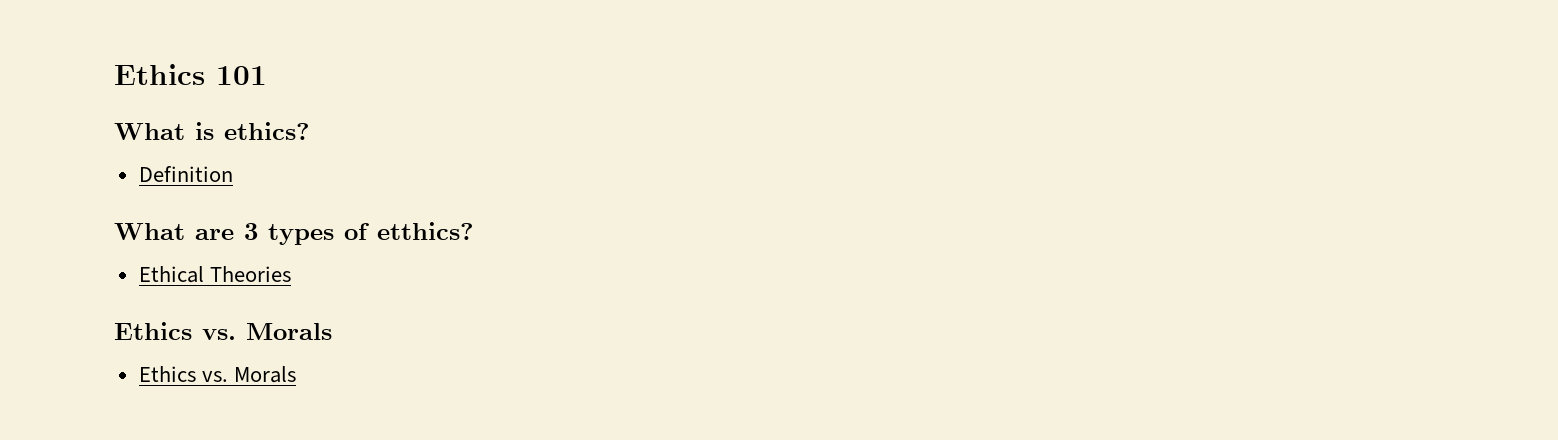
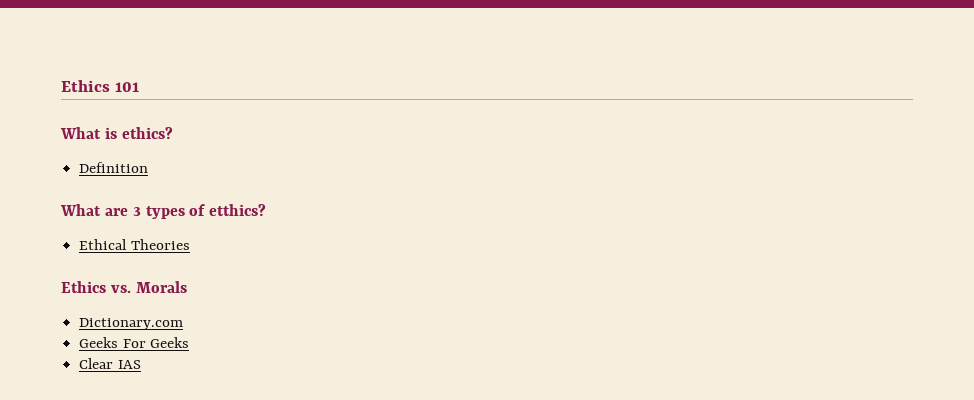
  Ethical Theories
  Ethics vs. Morals
- Ethics vs. Morals
+ Dictionary.com
+ Geeks For Geeks
+ Clear IAS

